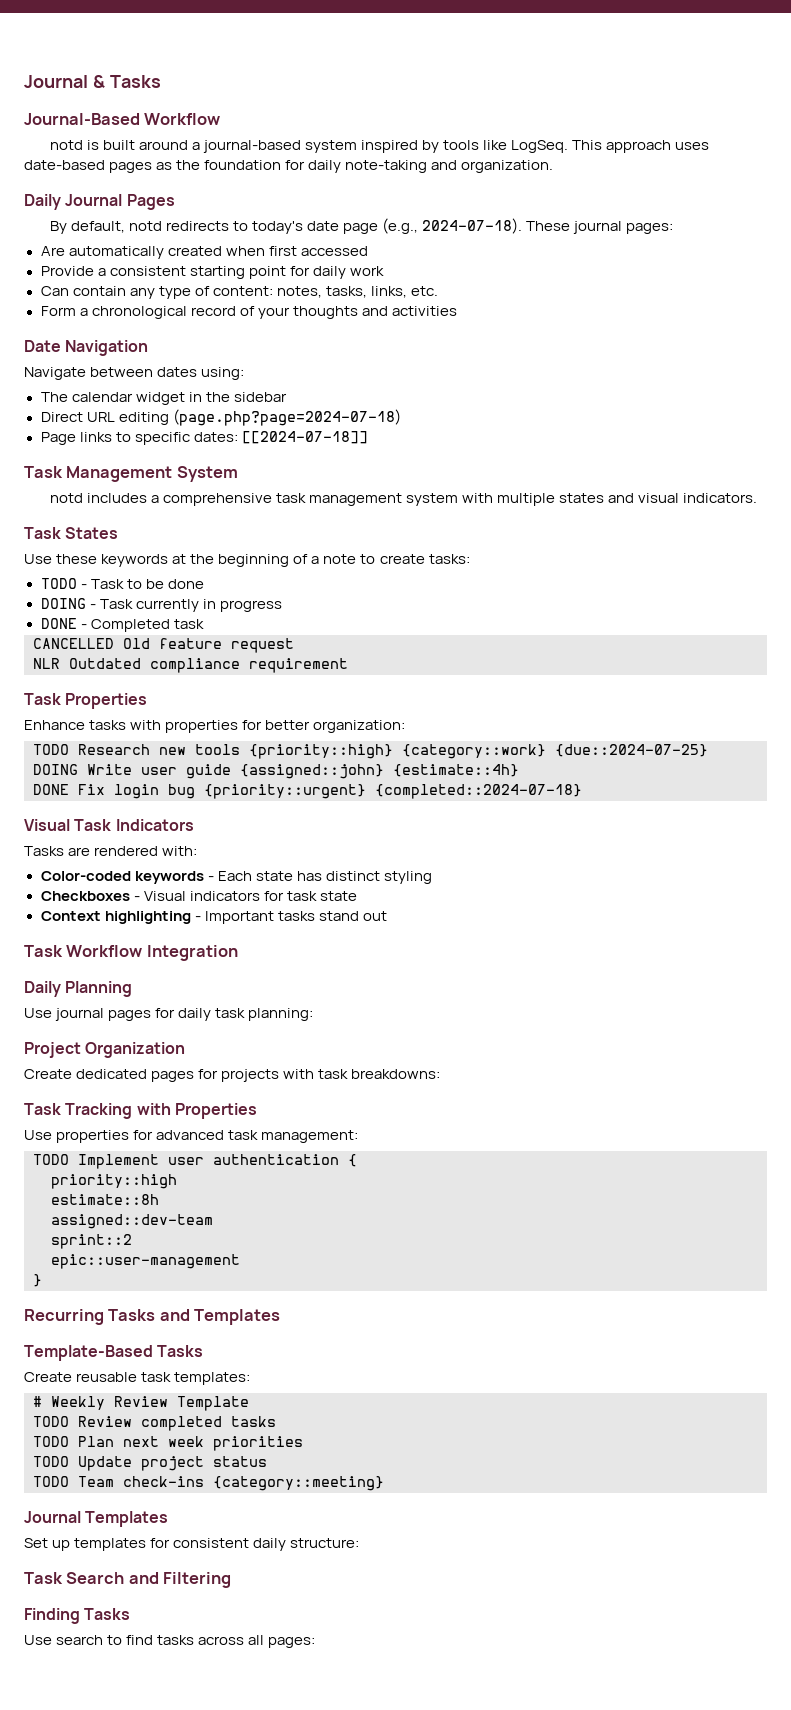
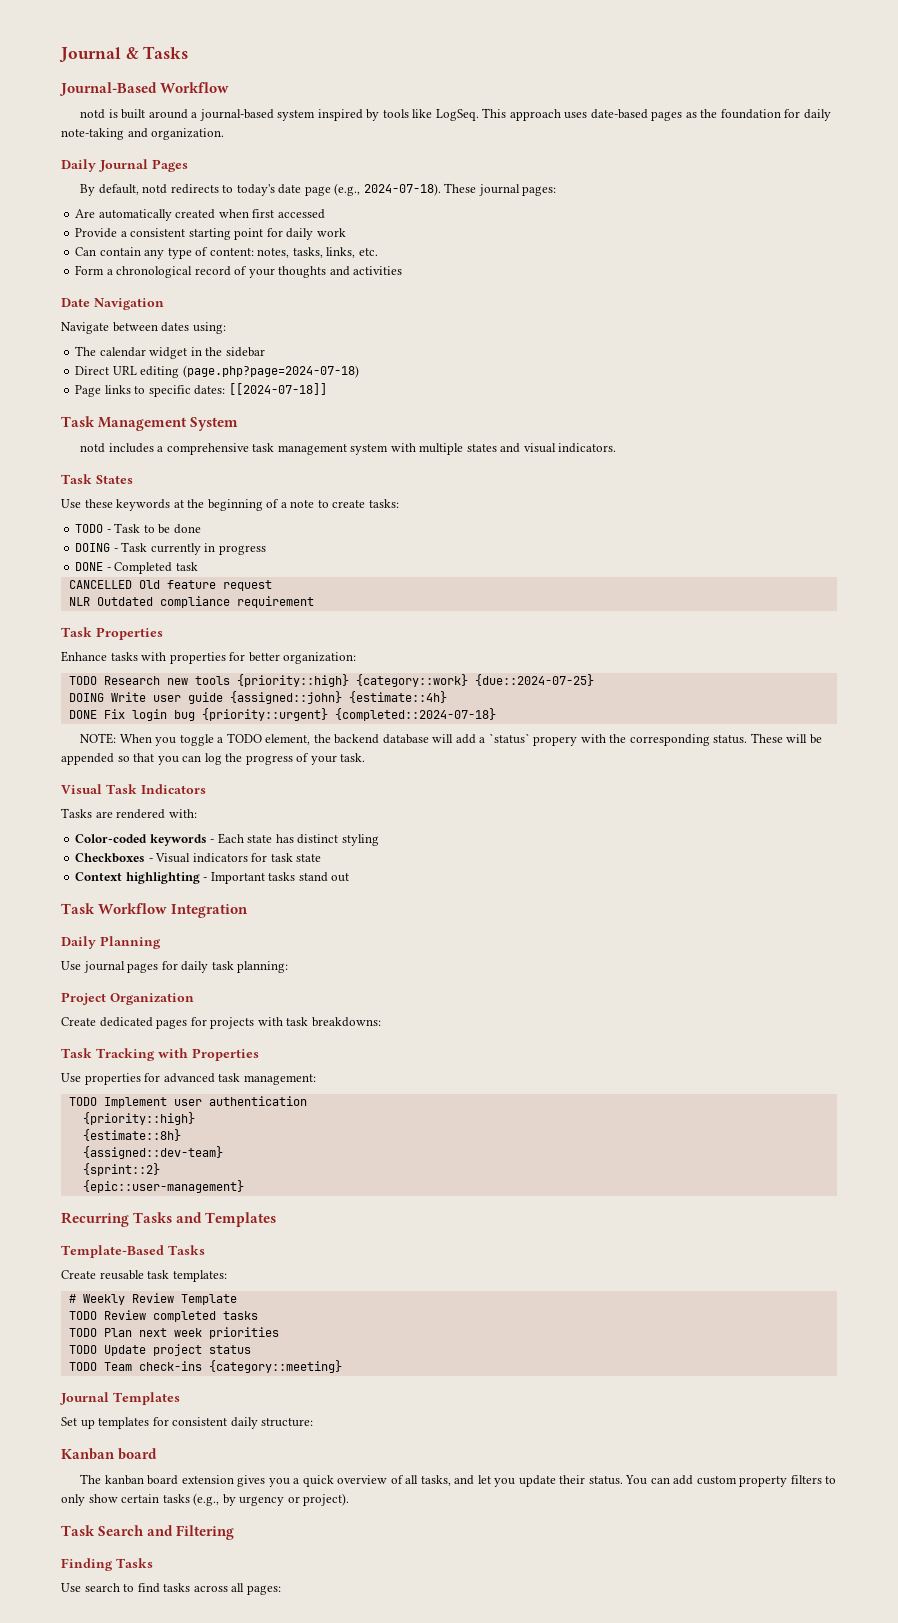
+ NOTE: When you toggle a TODO element, the backend database will add a `status` propery with the corresponding status. These will be appended so that you can log the progress of your task.
- TODO Implement user authentication {
- priority::high
- estimate::8h
- assigned::dev-team
- sprint::2
- epic::user-management
- }
+ TODO Implement user authentication
+ {priority::high}
+ {estimate::8h}
+ {assigned::dev-team}
+ {sprint::2}
+ {epic::user-management}
+ Kanban board
+ The kanban board extension gives you a quick overview of all tasks, and let you update their status. You can add custom property filters to only show certain tasks (e.g., by urgency or project).

